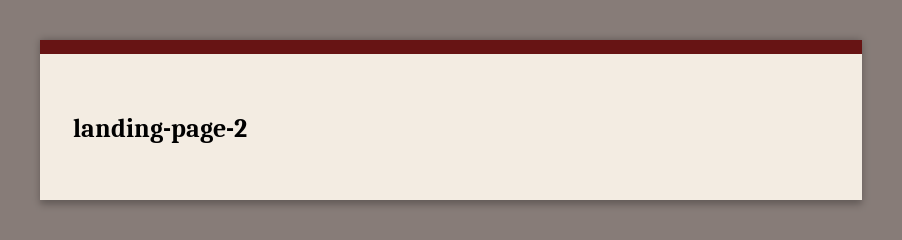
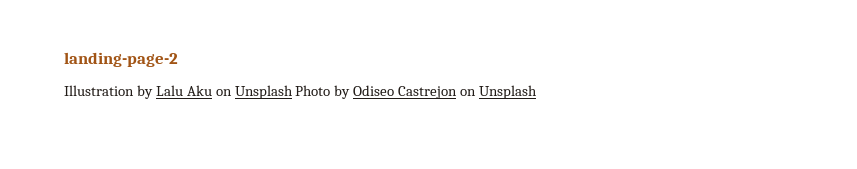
+ Illustration by Lalu Aku on Unsplash Photo by Odiseo Castrejon on Unsplash

